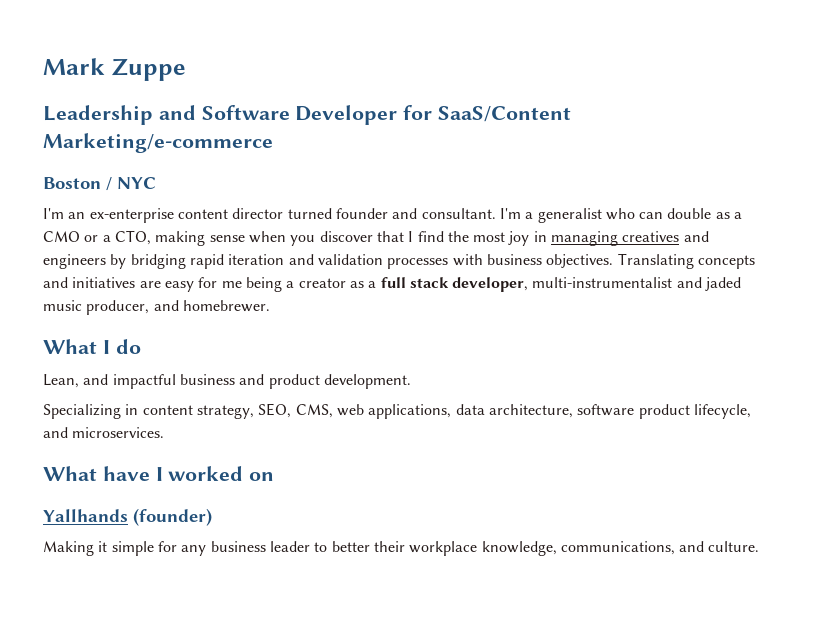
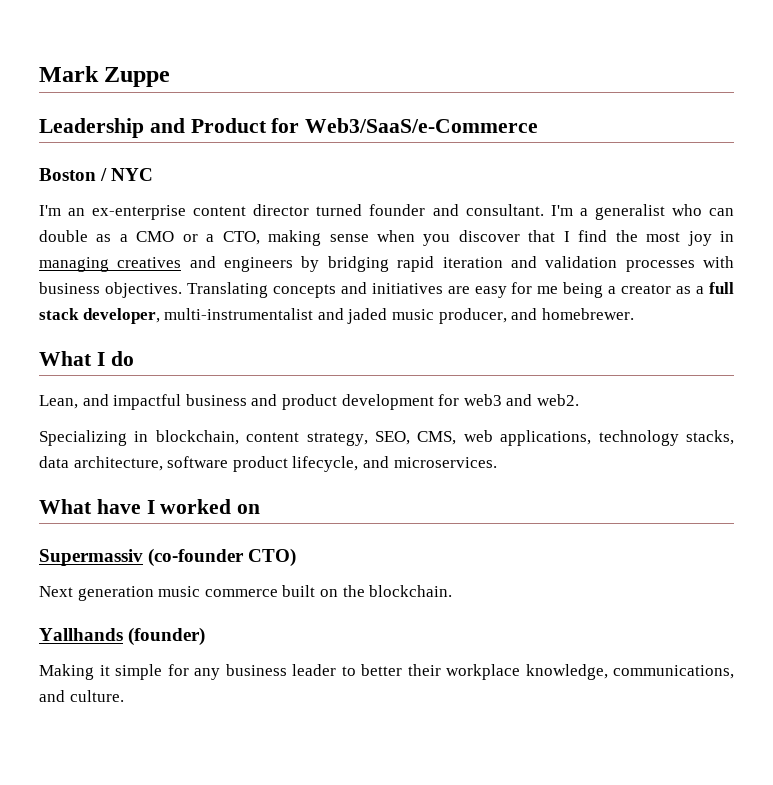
- Leadership and Software Developer for SaaS/Content Marketing/e-commerce
+ Leadership and Product for Web3/SaaS/e-Commerce
- Lean, and impactful business and product development.
+ Lean, and impactful business and product development for web3 and web2.
- Specializing in content strategy, SEO, CMS, web applications, data architecture, software product lifecycle, and microservices.
+ Specializing in blockchain, content strategy, SEO, CMS, web applications, technology stacks, data architecture, software product lifecycle, and microservices.
+ Supermassiv (co-founder CTO)
+ Next generation music commerce built on the blockchain.

